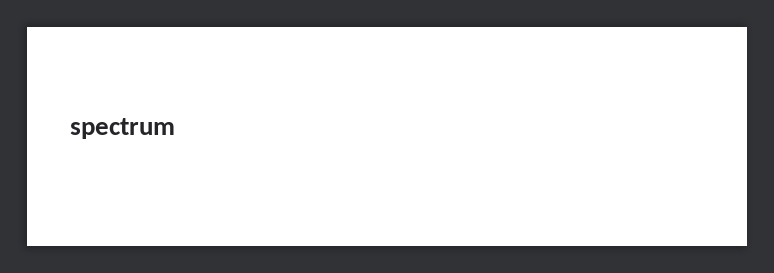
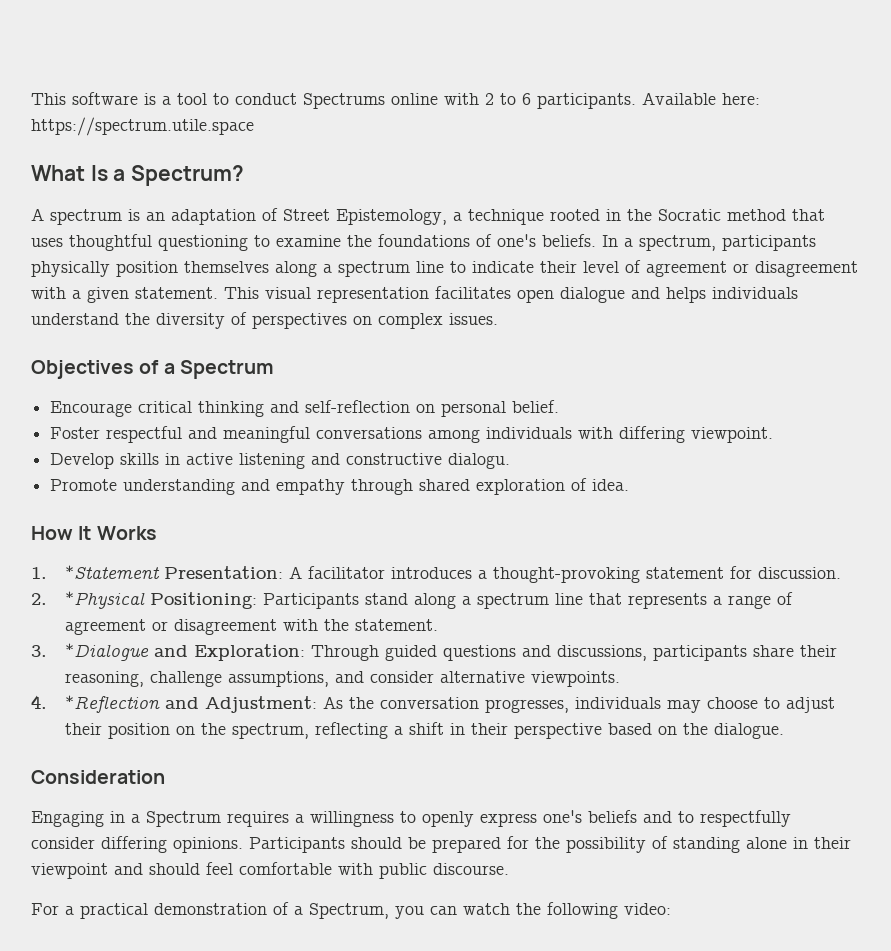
- spectrum
+ This software is a tool to conduct Spectrums online with 2 to 6 participants. Available here: https://spectrum.utile.space
+ What Is a Spectrum?
+ A spectrum is an adaptation of Street Epistemology, a technique rooted in the Socratic method that uses thoughtful questioning to examine the foundations of one's beliefs. In a spectrum, participants physically position themselves along a spectrum line to indicate their level of agreement or disagreement with a given statement. This visual representation facilitates open dialogue and helps individuals understand the diversity of perspectives on complex issues.
+ Objectives of a Spectrum
+ Encourage critical thinking and self-reflection on personal belief.
+ Foster respectful and meaningful conversations among individuals with differing viewpoint.
+ Develop skills in active listening and constructive dialogu.
+ Promote understanding and empathy through shared exploration of idea.
+ How It Works
+ 1. *Statement Presentation: A facilitator introduces a thought-provoking statement for discussion.
+ 2. *Physical Positioning: Participants stand along a spectrum line that represents a range of agreement or disagreement with the statement.
+ 3. *Dialogue and Exploration: Through guided questions and discussions, participants share their reasoning, challenge assumptions, and consider alternative viewpoints.
+ 4. *Reflection and Adjustment: As the conversation progresses, individuals may choose to adjust their position on the spectrum, reflecting a shift in their perspective based on the dialogue.
+ Consideration
+ Engaging in a Spectrum requires a willingness to openly express one's beliefs and to respectfully consider differing opinions. Participants should be prepared for the possibility of standing alone in their viewpoint and should feel comfortable with public discourse.
+ For a practical demonstration of a Spectrum, you can watch the following video:

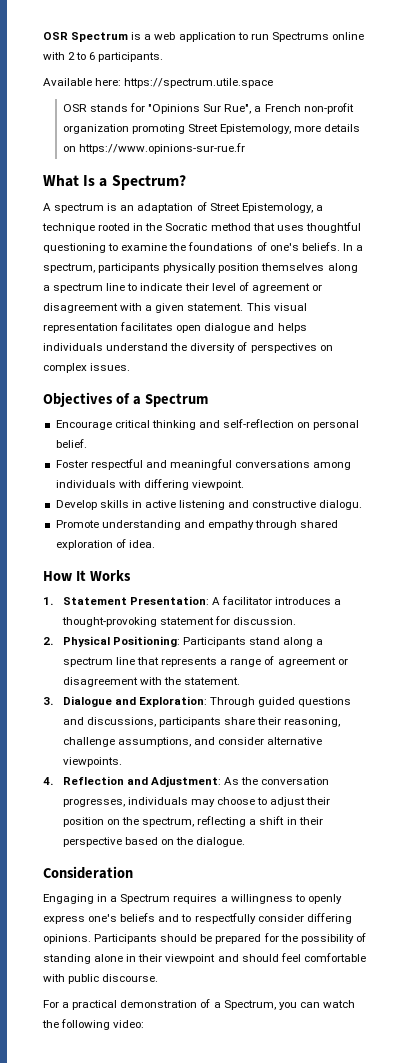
- This software is a tool to conduct Spectrums online with 2 to 6 participants. Available here: https://spectrum.utile.space
+ OSR Spectrum is a web application to run Spectrums online with 2 to 6 participants.
+ Available here: https://spectrum.utile.space
+ OSR stands for "Opinions Sur Rue", a French non-profit organization promoting Street Epistemology, more details on https://www.opinions-sur-rue.fr
- 1. *Statement Presentation: A facilitator introduces a thought-provoking statement for discussion.
+ 1. Statement Presentation: A facilitator introduces a thought-provoking statement for discussion.
- 2. *Physical Positioning: Participants stand along a spectrum line that represents a range of agreement or disagreement with the statement.
+ 2. Physical Positioning: Participants stand along a spectrum line that represents a range of agreement or disagreement with the statement.
- 3. *Dialogue and Exploration: Through guided questions and discussions, participants share their reasoning, challenge assumptions, and consider alternative viewpoints.
+ 3. Dialogue and Exploration: Through guided questions and discussions, participants share their reasoning, challenge assumptions, and consider alternative viewpoints.
- 4. *Reflection and Adjustment: As the conversation progresses, individuals may choose to adjust their position on the spectrum, reflecting a shift in their perspective based on the dialogue.
+ 4. Reflection and Adjustment: As the conversation progresses, individuals may choose to adjust their position on the spectrum, reflecting a shift in their perspective based on the dialogue.

